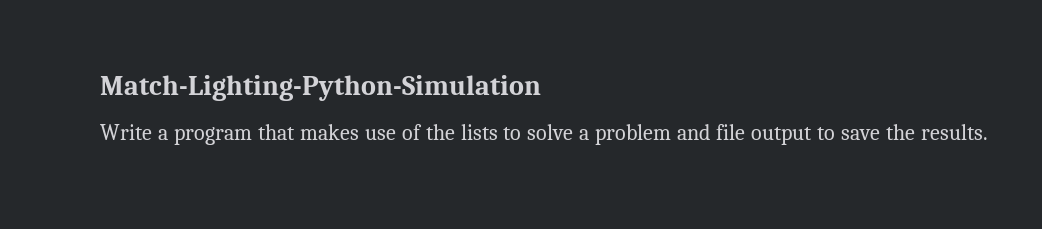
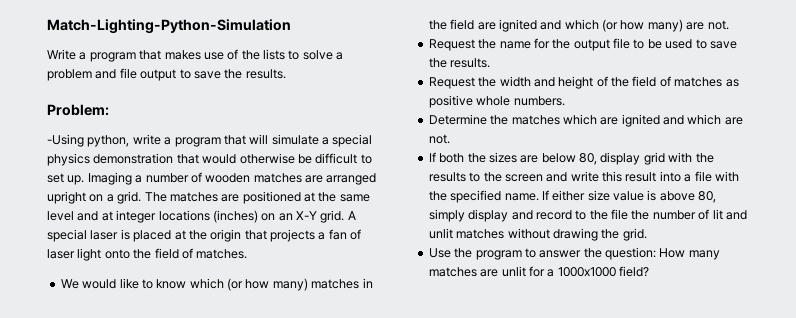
+ Problem:
+ -Using python, write a program that will simulate a special physics demonstration that would otherwise be difficult to set up. Imaging a number of wooden matches are arranged upright on a grid. The matches are positioned at the same level and at integer locations (inches) on an X-Y grid. A special laser is placed at the origin that projects a fan of laser light onto the field of matches.
+ We would like to know which (or how many) matches in the field are ignited and which (or how many) are not.
+ Request the name for the output file to be used to save the results.
+ Request the width and height of the field of matches as positive whole numbers.
+ Determine the matches which are ignited and which are not.
+ If both the sizes are below 80, display grid with the results to the screen and write this result into a file with the specified name. If either size value is above 80, simply display and record to the file the number of lit and unlit matches without drawing the grid.
+ Use the program to answer the question: How many matches are unlit for a 1000x1000 field?

